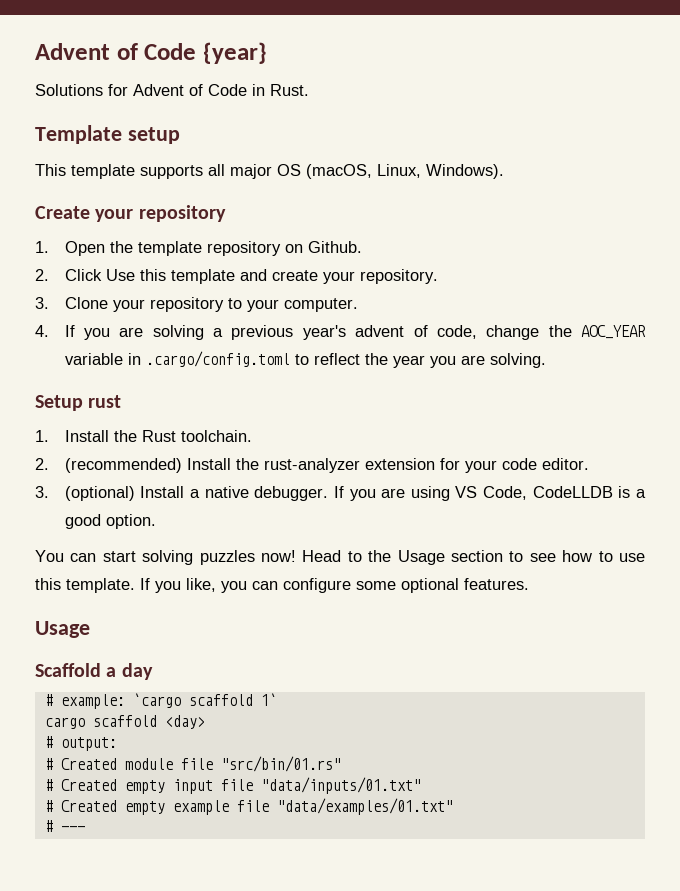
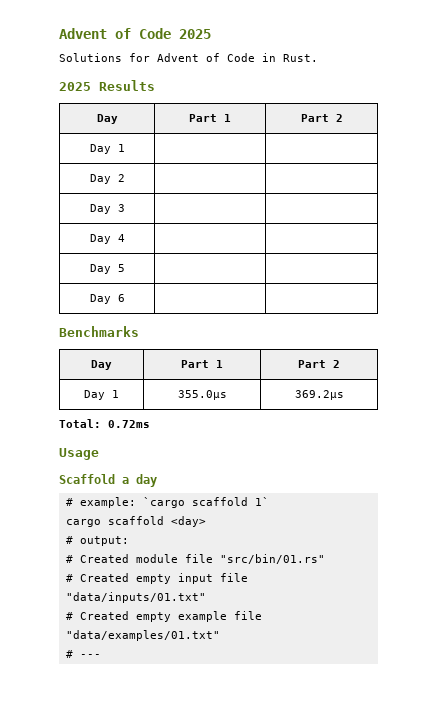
- Advent of Code {year}
+ Advent of Code 2025
- Template setup
- This template supports all major OS (macOS, Linux, Windows).
- Create your repository
- 1. Open the template repository on Github.
- 2. Click Use this template and create your repository.
- 3. Clone your repository to your computer.
- 4. If you are solving a previous year's advent of code, change the AOC_YEAR variable in .cargo/config.toml to reflect the year you are solving.
- Setup rust
- 1. Install the Rust toolchain.
- 2. (recommended) Install the rust-analyzer extension for your code editor.
- 3. (optional) Install a native debugger. If you are using VS Code, CodeLLDB is a good option.
- You can start solving puzzles now! Head to the Usage section to see how to use this template. If you like, you can configure some optional features.
+ 2025 Results
+ Day | Part 1 | Part 2
+ Day 1 | |
+ Day 2 | |
+ Day 3 | |
+ Day 4 | |
+ Day 5 | |
+ Day 6 | |
+ Benchmarks
+ Day | Part 1 | Part 2
+ Day 1 | 355.0µs | 369.2µs
+ Total: 0.72ms

